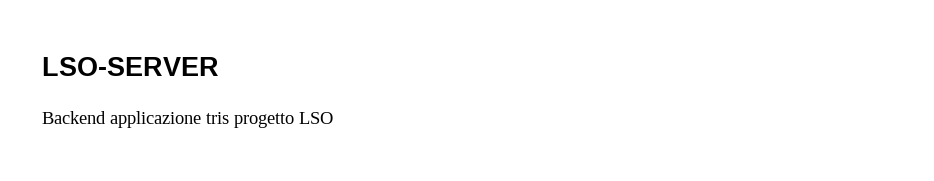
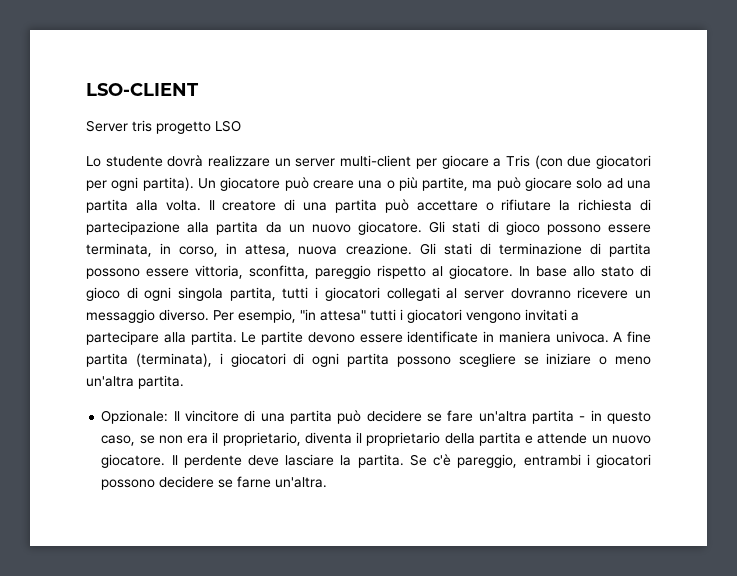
- LSO-SERVER
- Backend applicazione tris progetto LSO
+ LSO-CLIENT
+ Server tris progetto LSO
+ Lo studente dovrà realizzare un server multi-client per giocare a Tris (con due giocatori per ogni partita). Un giocatore può creare una o più partite, ma può giocare solo ad una partita alla volta. Il creatore di una partita può accettare o rifiutare la richiesta di partecipazione alla partita da un nuovo giocatore. Gli stati di gioco possono essere terminata, in corso, in attesa, nuova creazione. Gli stati di terminazione di partita possono essere vittoria, sconfitta, pareggio rispetto al giocatore. In base allo stato di gioco di ogni singola partita, tutti i giocatori collegati al server dovranno ricevere un messaggio diverso. Per esempio, "in attesa" tutti i giocatori vengono invitati a partecipare alla partita. Le partite devono essere identificate in maniera univoca. A fine partita (terminata), i giocatori di ogni partita possono scegliere se iniziare o meno un'altra partita.
+ Opzionale: Il vincitore di una partita può decidere se fare un'altra partita - in questo caso, se non era il proprietario, diventa il proprietario della partita e attende un nuovo giocatore. Il perdente deve lasciare la partita. Se c'è pareggio, entrambi i giocatori possono decidere se farne un'altra.

